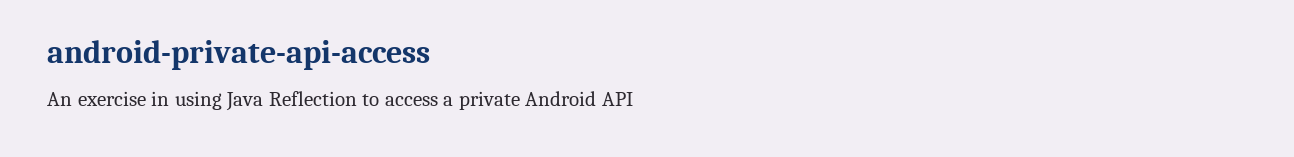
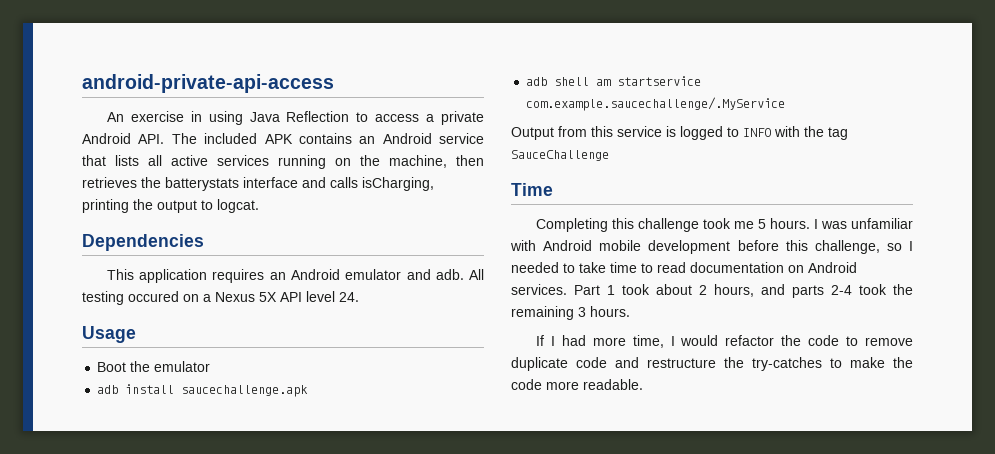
- An exercise in using Java Reflection to access a private Android API
+ An exercise in using Java Reflection to access a private Android API. The included APK contains an Android service that lists all active services running on the machine, then retrieves the batterystats interface and calls isCharging, printing the output to logcat.
+ Dependencies
+ This application requires an Android emulator and adb. All testing occured on a Nexus 5X API level 24.
+ Usage
+ Boot the emulator
+ adb install saucechallenge.apk
+ adb shell am startservice com.example.saucechallenge/.MyService
+ Output from this service is logged to INFO with the tag SauceChallenge
+ Time
+ Completing this challenge took me 5 hours. I was unfamiliar with Android mobile development before this challenge, so I needed to take time to read documentation on Android services. Part 1 took about 2 hours, and parts 2-4 took the remaining 3 hours.
+ If I had more time, I would refactor the code to remove duplicate code and restructure the try-catches to make the code more readable.

